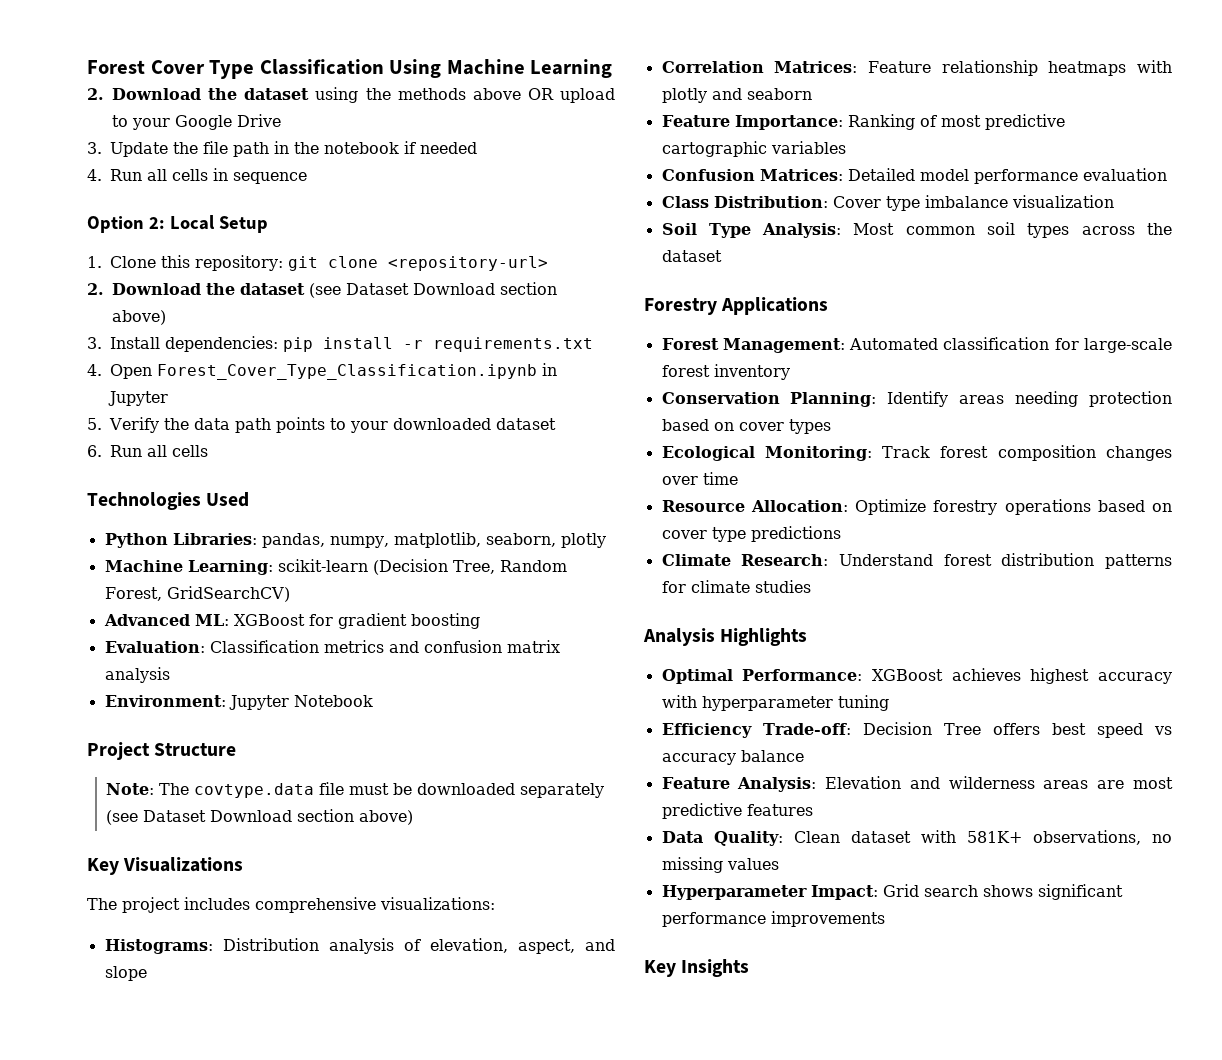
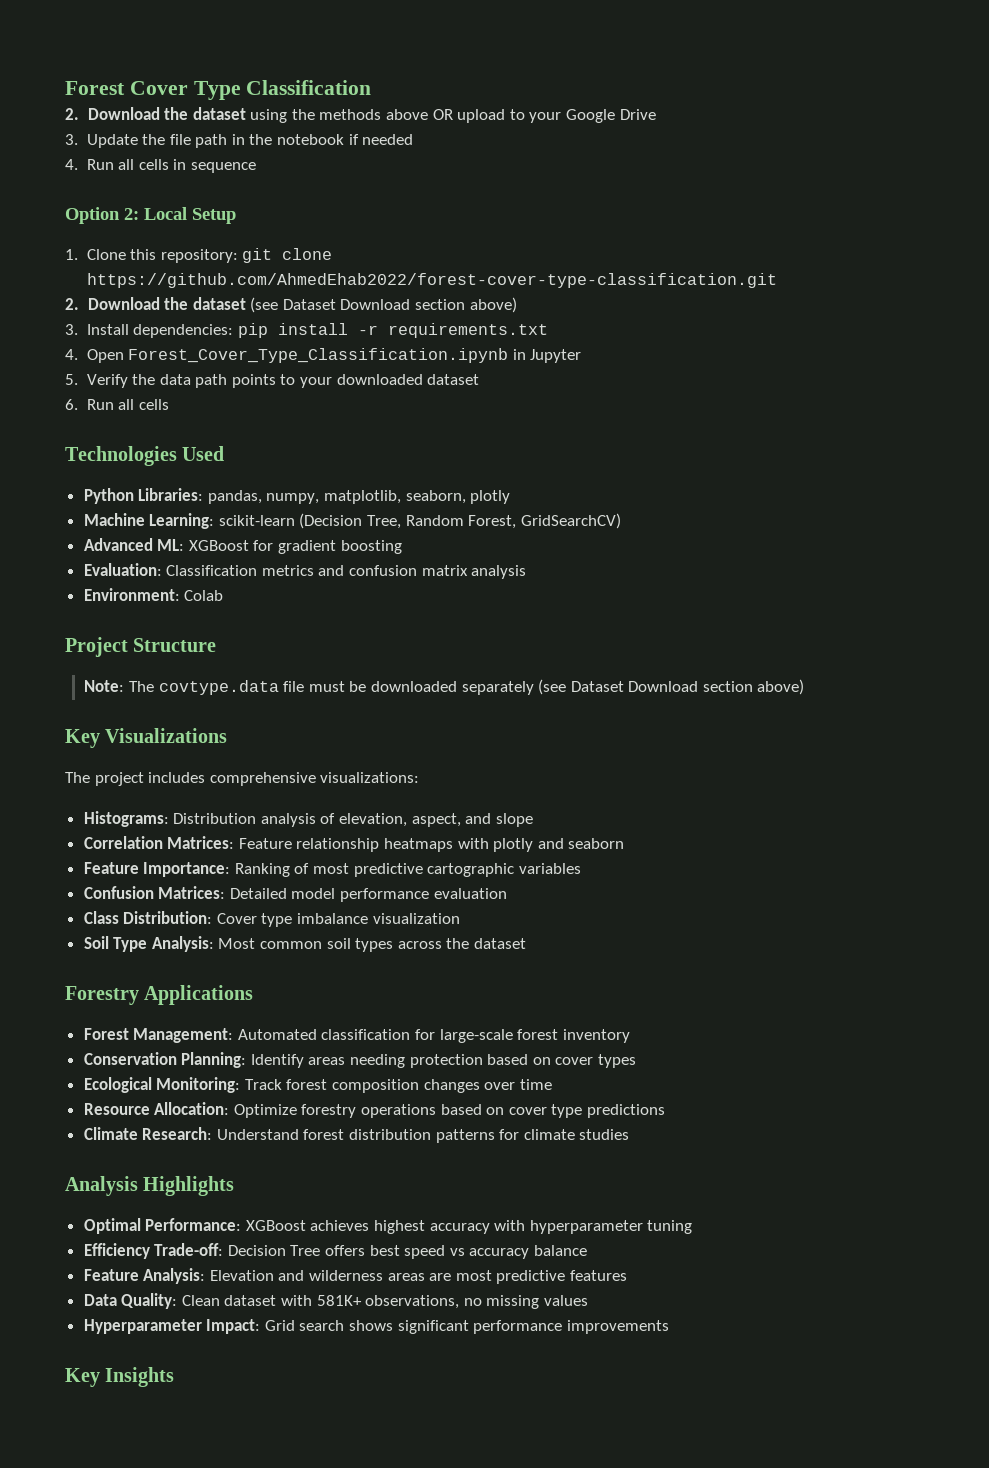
- Forest Cover Type Classification Using Machine Learning
+ Forest Cover Type Classification
- 1. Clone this repository: git clone <repository-url>
+ 1. Clone this repository: git clone https://github.com/AhmedEhab2022/forest-cover-type-classification.git
- Environment: Jupyter Notebook
+ Environment: Colab

